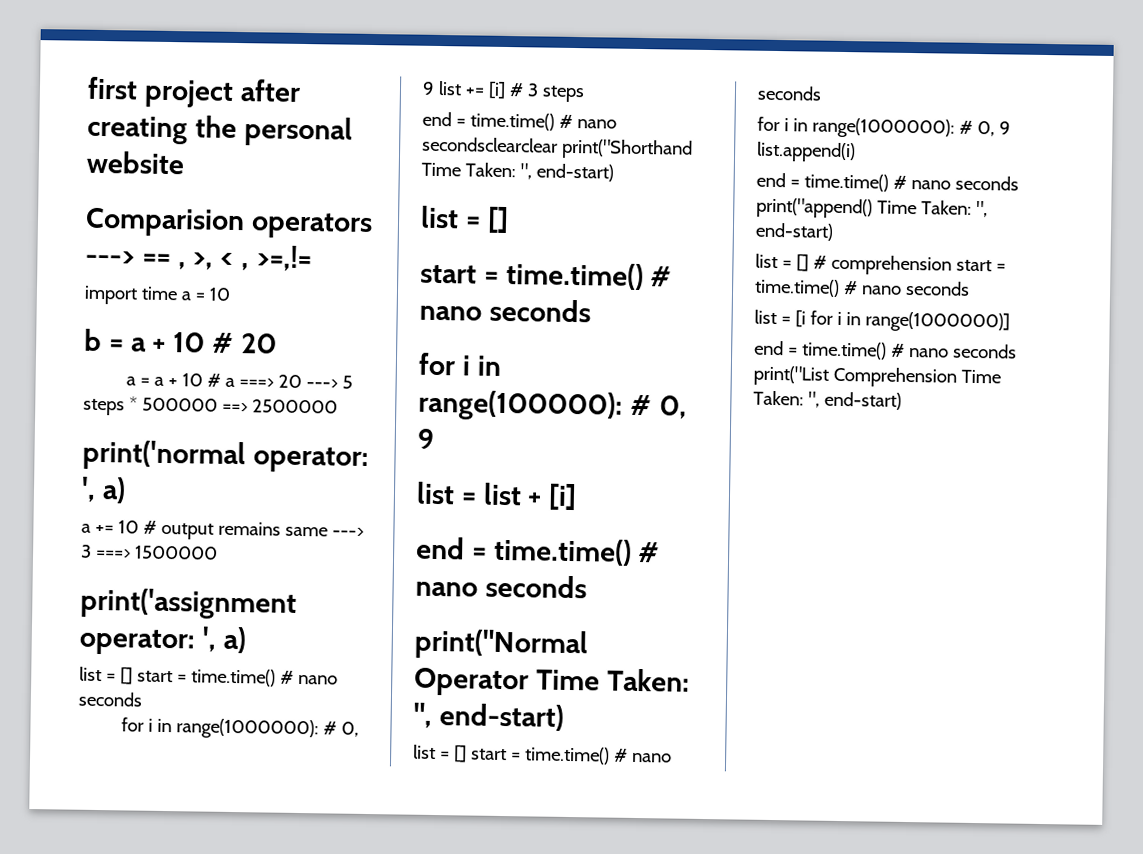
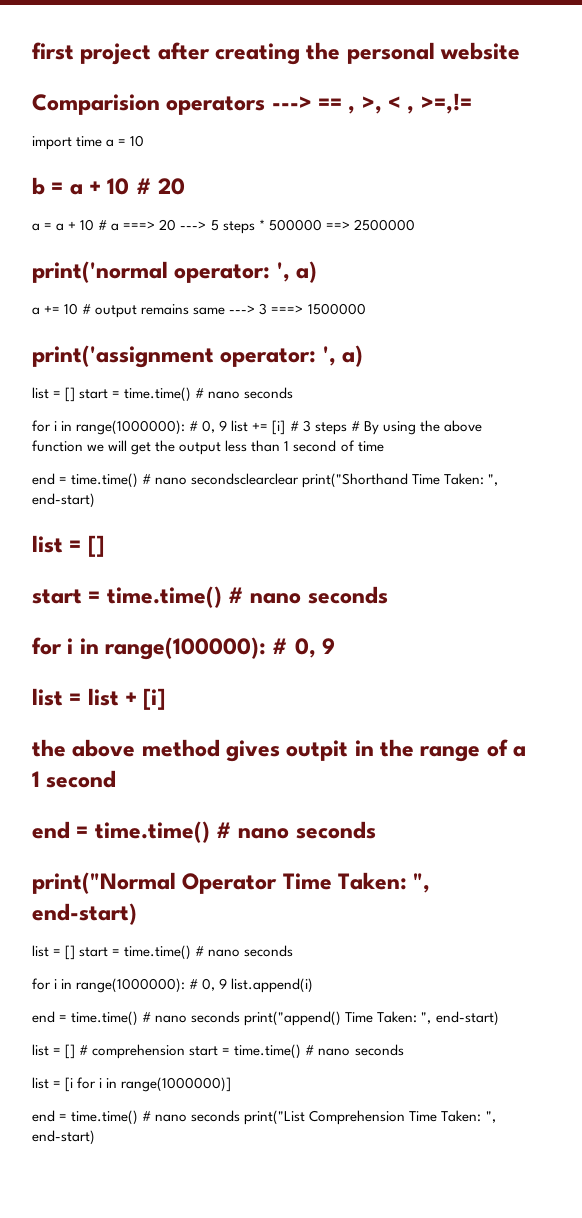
- for i in range(1000000): # 0, 9 list += [i] # 3 steps
+ for i in range(1000000): # 0, 9 list += [i] # 3 steps # By using the above function we will get the output less than 1 second of time
+ the above method gives outpit in the range of a 1 second

